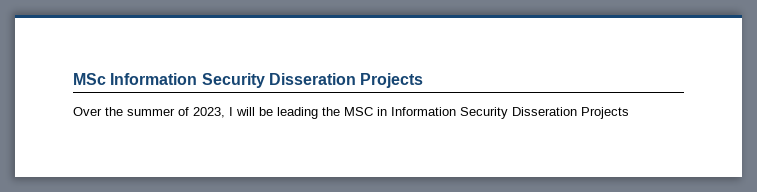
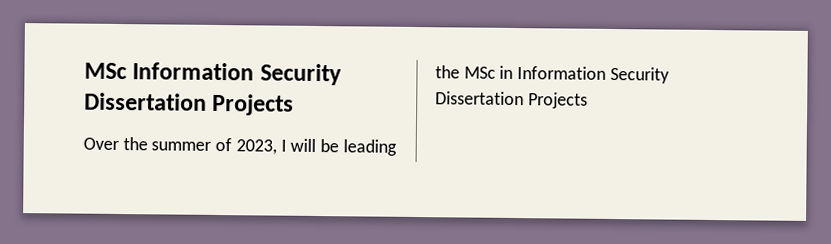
- MSc Information Security Disseration Projects
+ MSc Information Security Dissertation Projects
- Over the summer of 2023, I will be leading the MSC in Information Security Disseration Projects
+ Over the summer of 2023, I will be leading the MSc in Information Security Dissertation Projects

